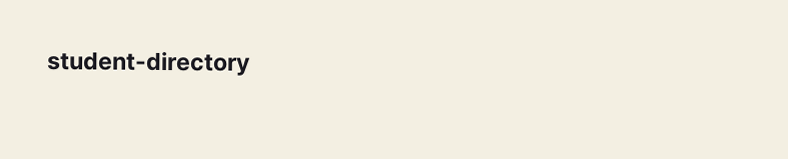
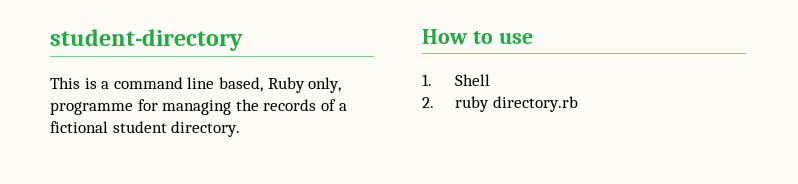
+ This is a command line based, Ruby only, programme for managing the records of a fictional student directory.
+ How to use
+ 1. Shell
+ 2. ruby directory.rb

